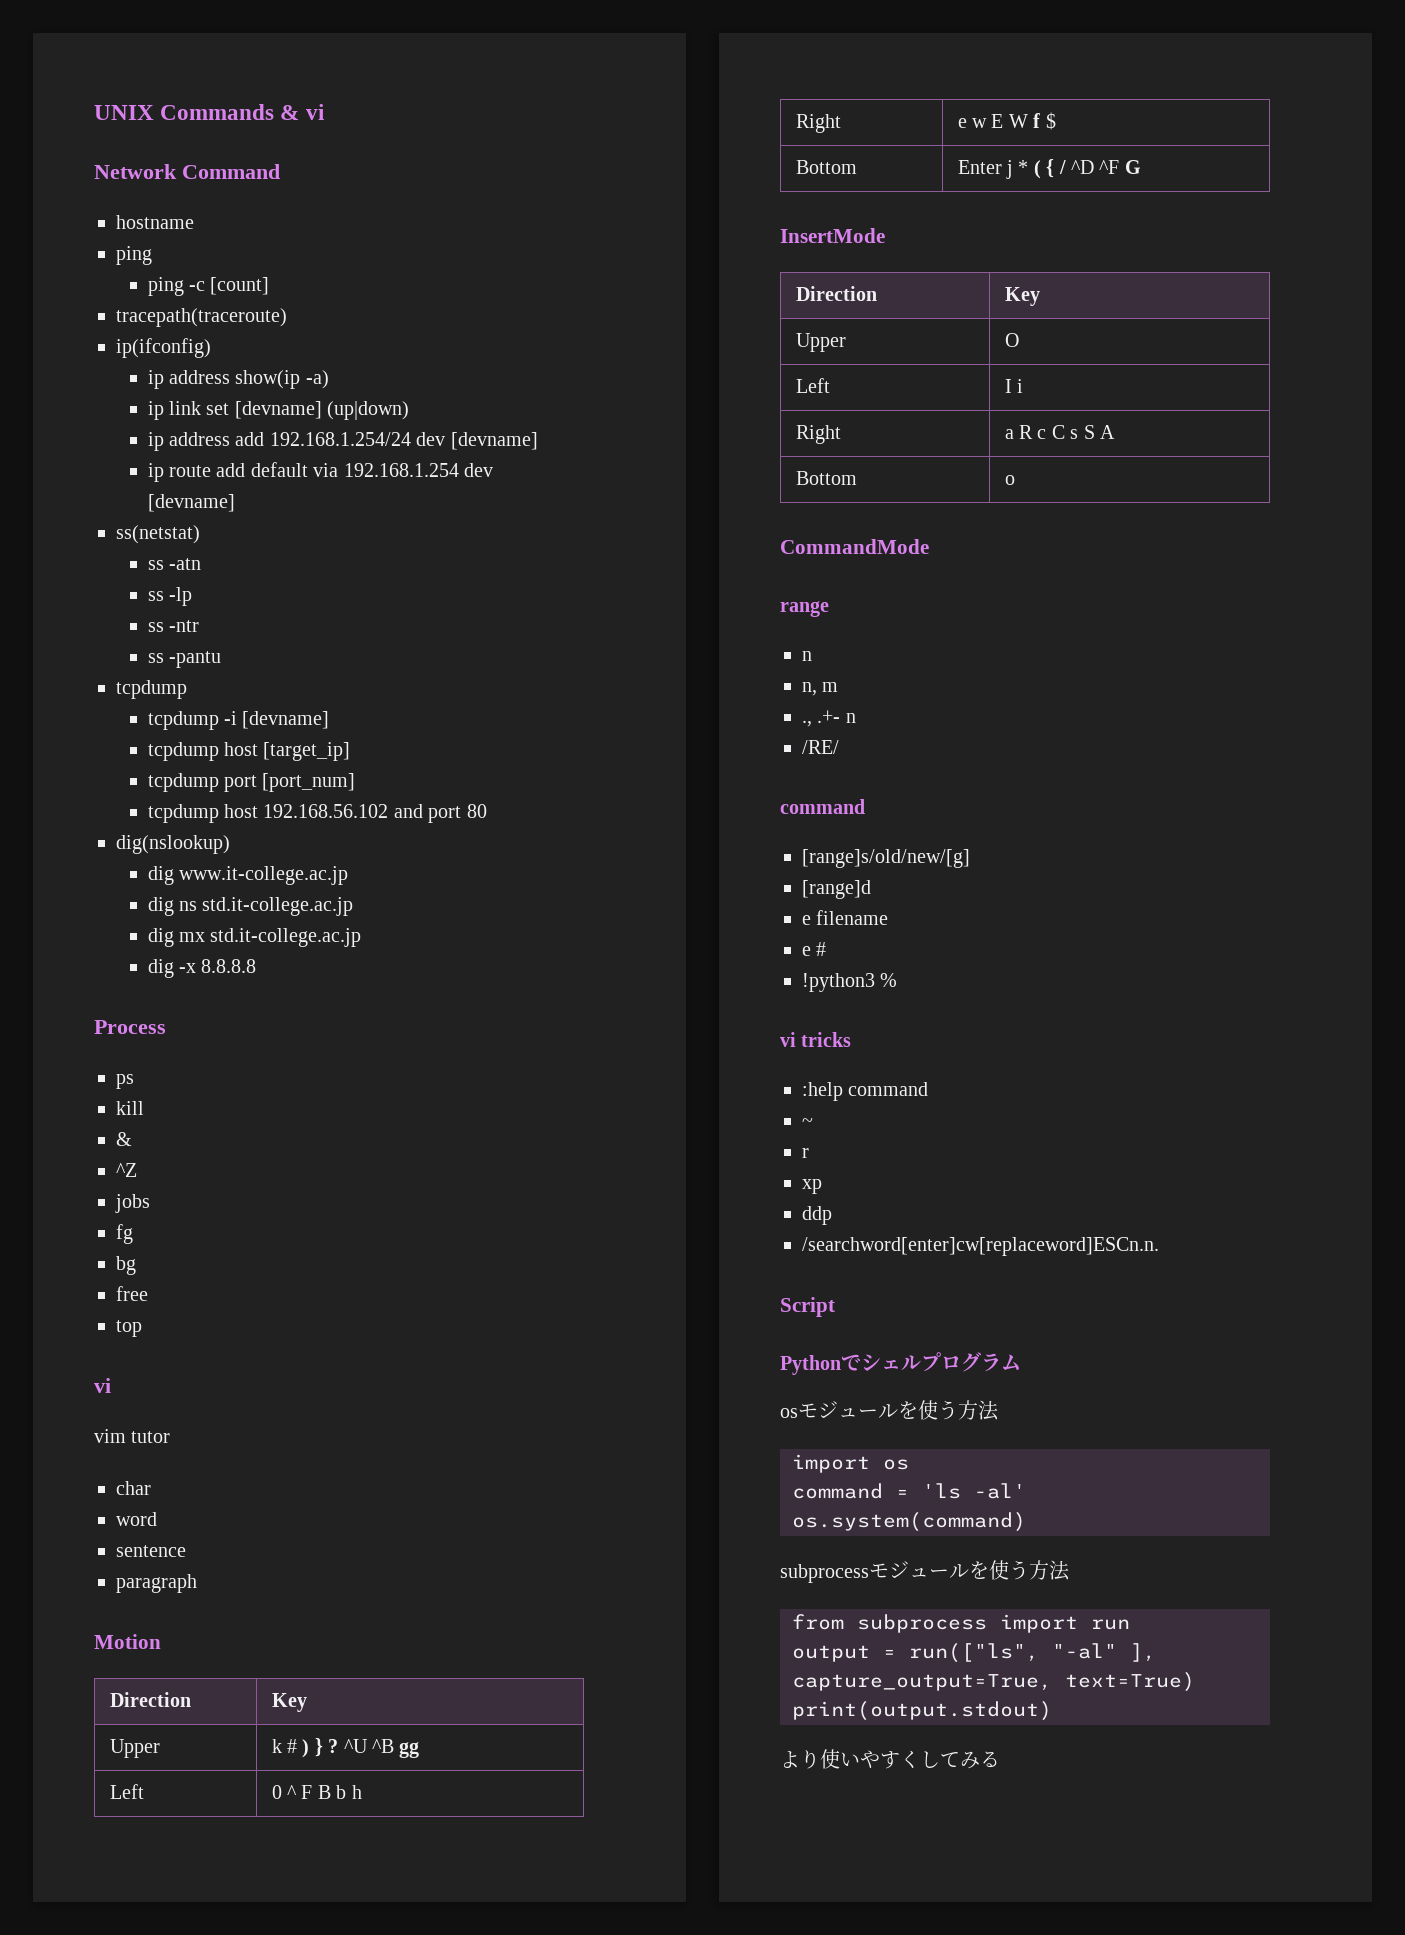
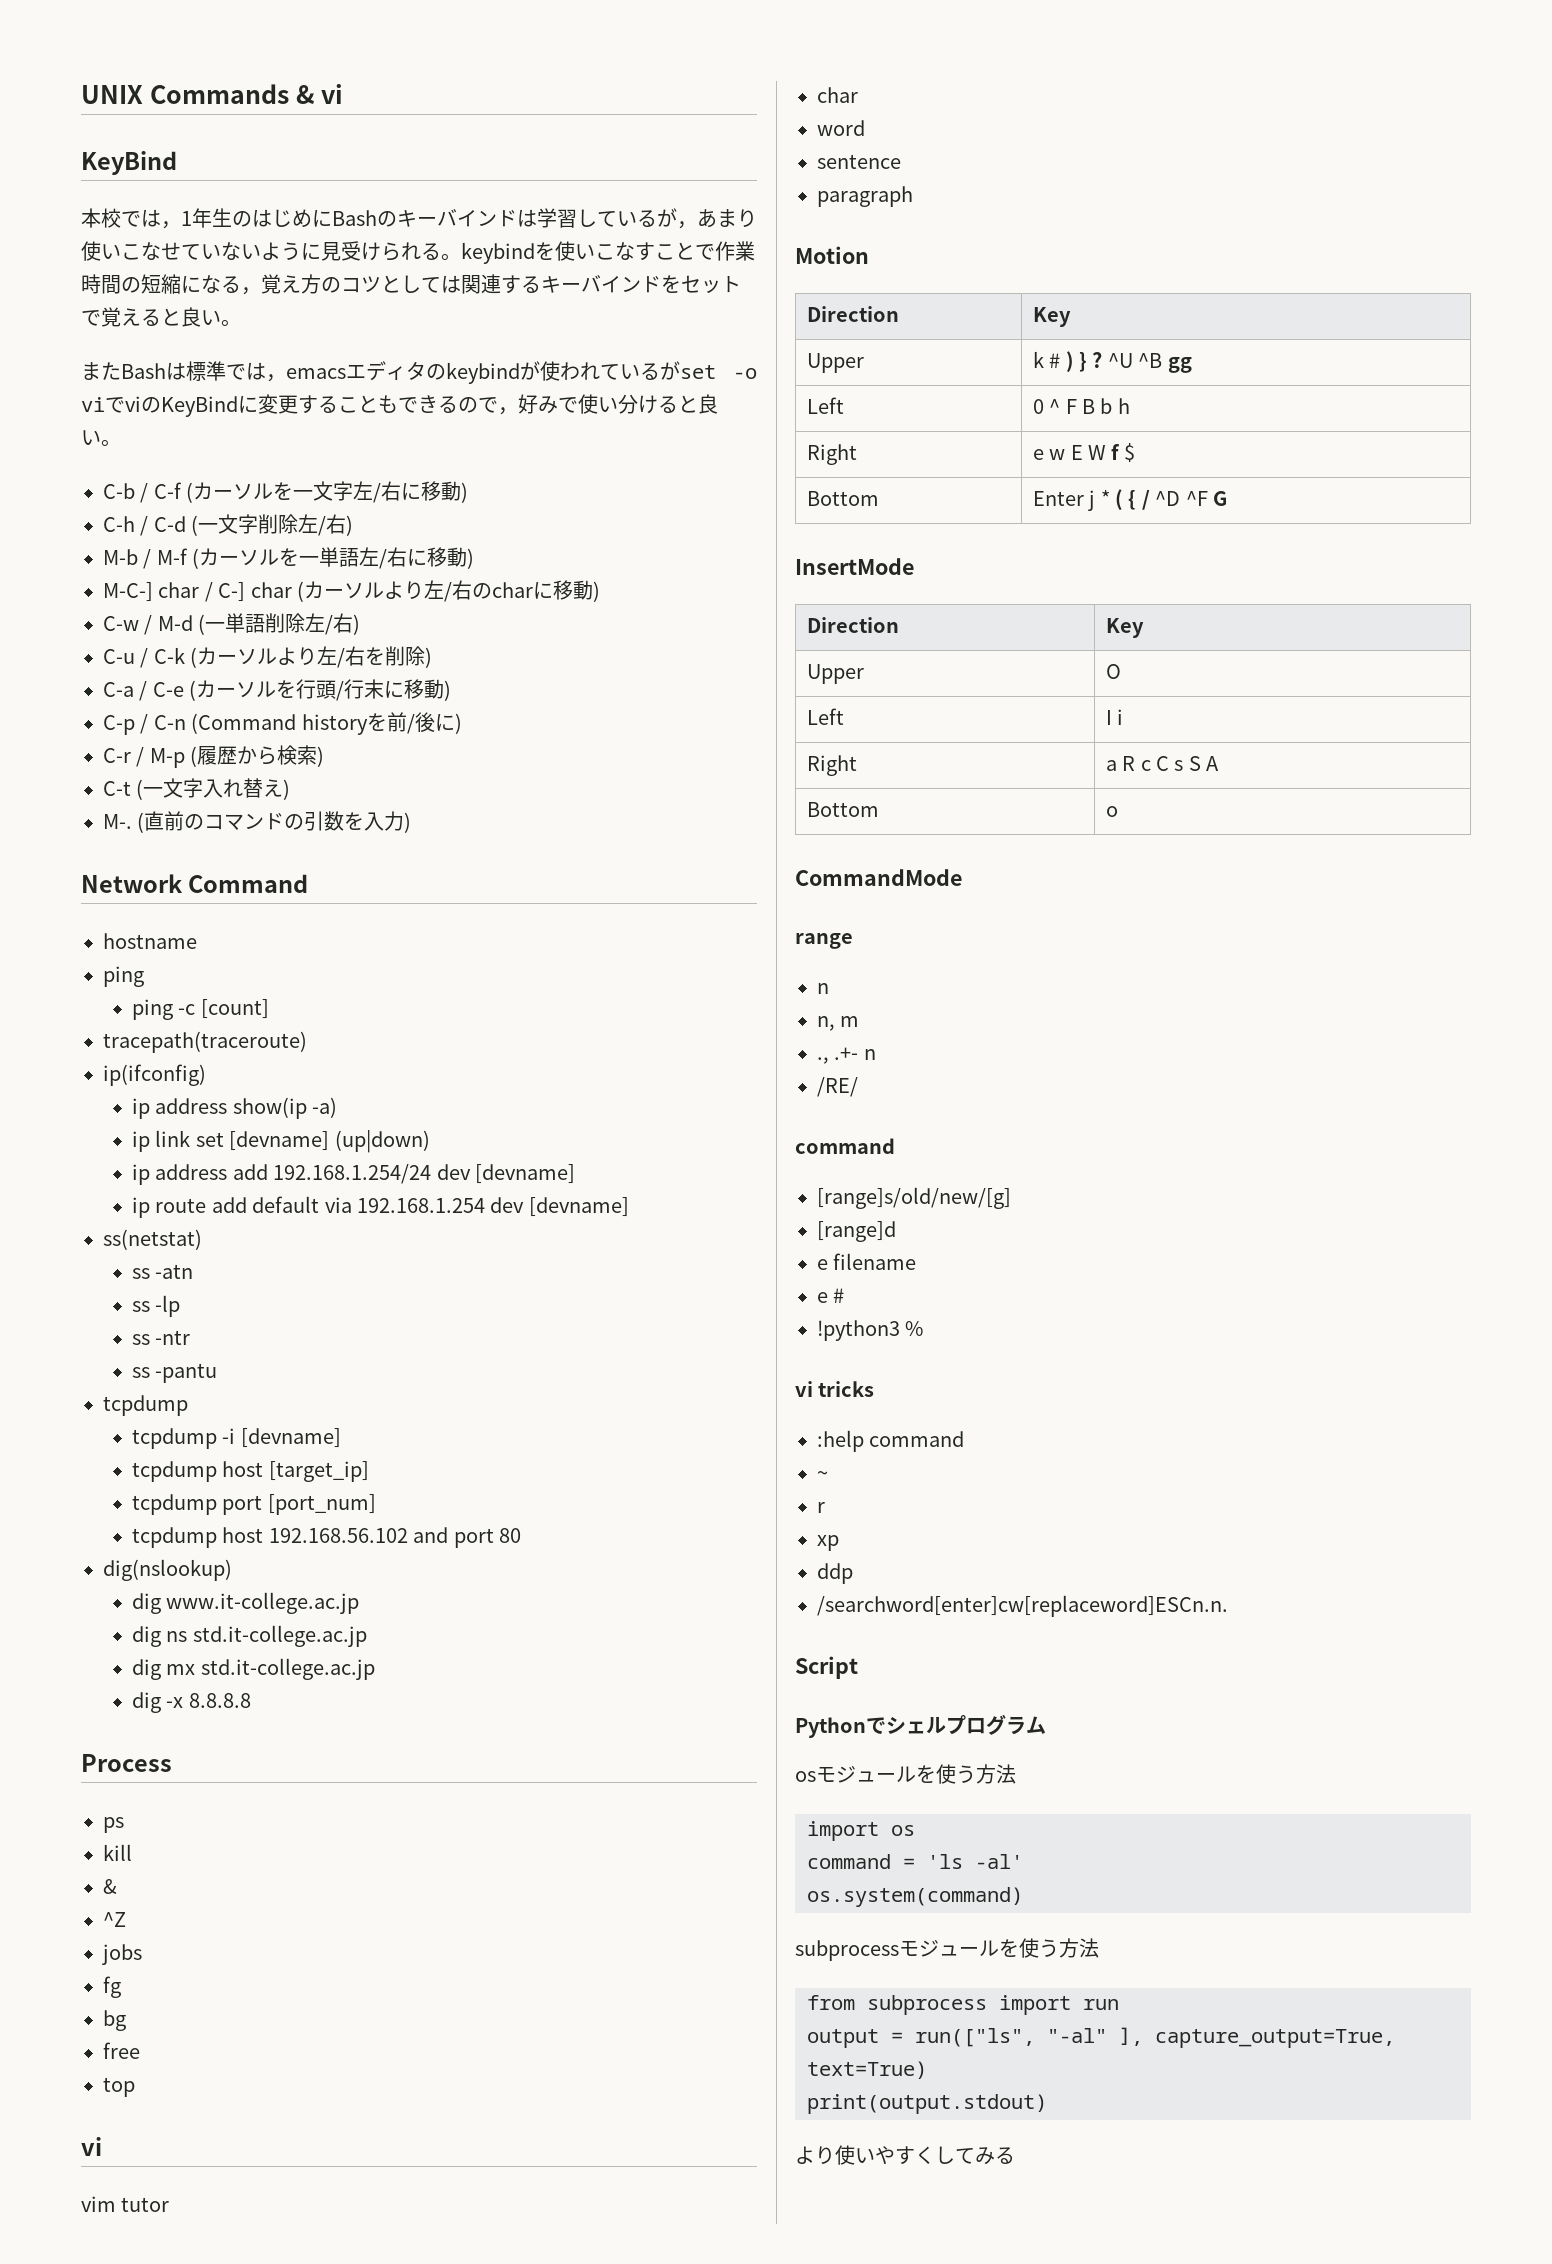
  UNIX Commands & vi
+ KeyBind
+ 本校では，1年生のはじめにBashのキーバインドは学習しているが，あまり使いこなせていないように見受けられる。keybindを使いこなすことで作業時間の短縮になる，覚え方のコツとしては関連するキーバインドをセットで覚えると良い。
+ またBashは標準では，emacsエディタのkeybindが使われているがset -o viでviのKeyBindに変更することもできるので，好みで使い分けると良い。
+ C-b / C-f (カーソルを一文字左/右に移動)
+ C-h / C-d (一文字削除左/右)
+ M-b / M-f (カーソルを一単語左/右に移動)
+ M-C-] char / C-] char (カーソルより左/右のcharに移動)
+ C-w / M-d (一単語削除左/右)
+ C-u / C-k (カーソルより左/右を削除)
+ C-a / C-e (カーソルを行頭/行末に移動)
+ C-p / C-n (Command historyを前/後に)
+ C-r / M-p (履歴から検索)
+ C-t (一文字入れ替え)
+ M-. (直前のコマンドの引数を入力)

